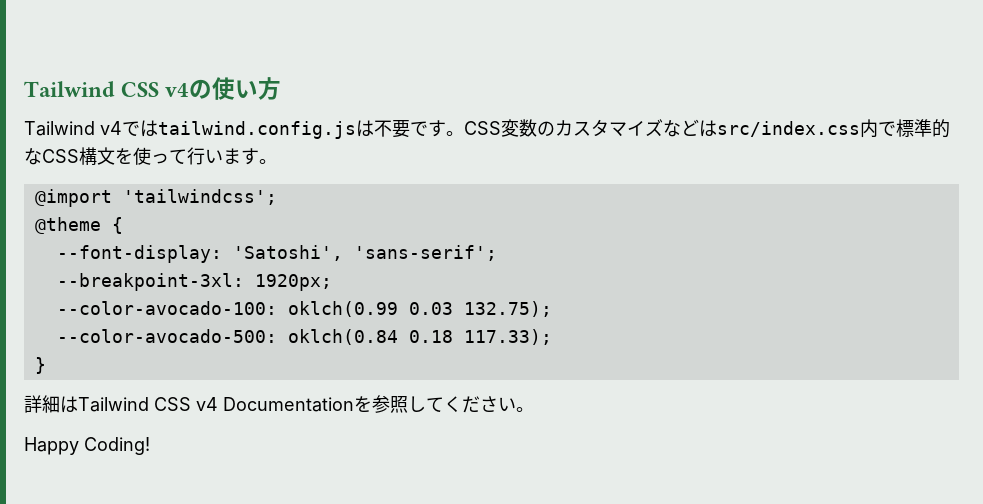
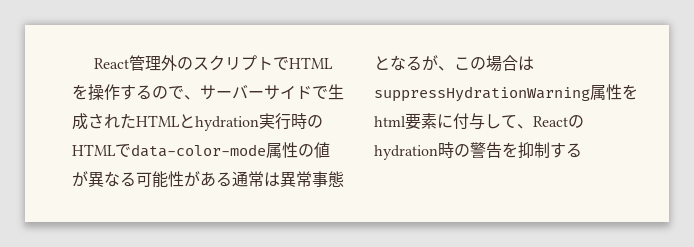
- Tailwind CSS v4の使い方
- Tailwind v4ではtailwind.config.jsは不要です。CSS変数のカスタマイズなどはsrc/index.css内で標準的なCSS構文を使って行います。
- @import 'tailwindcss';
- @theme {
- --font-display: 'Satoshi', 'sans-serif';
- --breakpoint-3xl: 1920px;
- --color-avocado-100: oklch(0.99 0.03 132.75);
- --color-avocado-500: oklch(0.84 0.18 117.33);
- }
- 詳細はTailwind CSS v4 Documentationを参照してください。
- Happy Coding!
+ React管理外のスクリプトでHTMLを操作するので、サーバーサイドで生成されたHTMLとhydration実行時のHTMLでdata-color-mode属性の値が異なる可能性がある通常は異常事態となるが、この場合はsuppressHydrationWarning属性をhtml要素に付与して、Reactのhydration時の警告を抑制する

